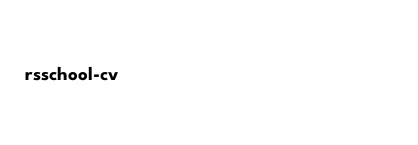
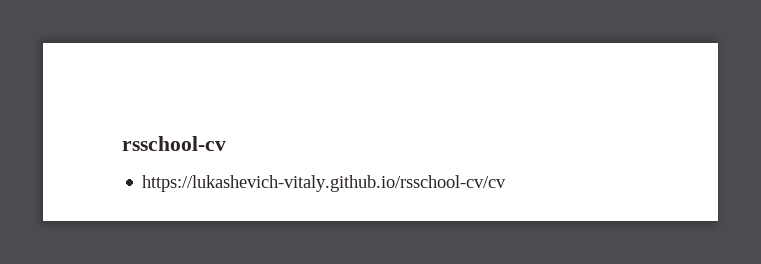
+ https://lukashevich-vitaly.github.io/rsschool-cv/cv

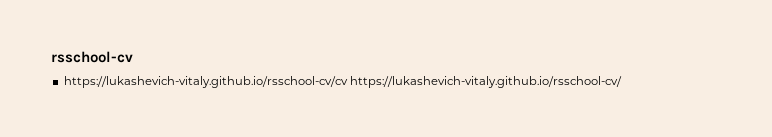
- https://lukashevich-vitaly.github.io/rsschool-cv/cv
+ https://lukashevich-vitaly.github.io/rsschool-cv/cv https://lukashevich-vitaly.github.io/rsschool-cv/

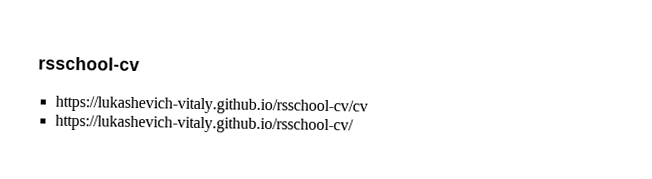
- https://lukashevich-vitaly.github.io/rsschool-cv/cv https://lukashevich-vitaly.github.io/rsschool-cv/
+ https://lukashevich-vitaly.github.io/rsschool-cv/cv
+ https://lukashevich-vitaly.github.io/rsschool-cv/

